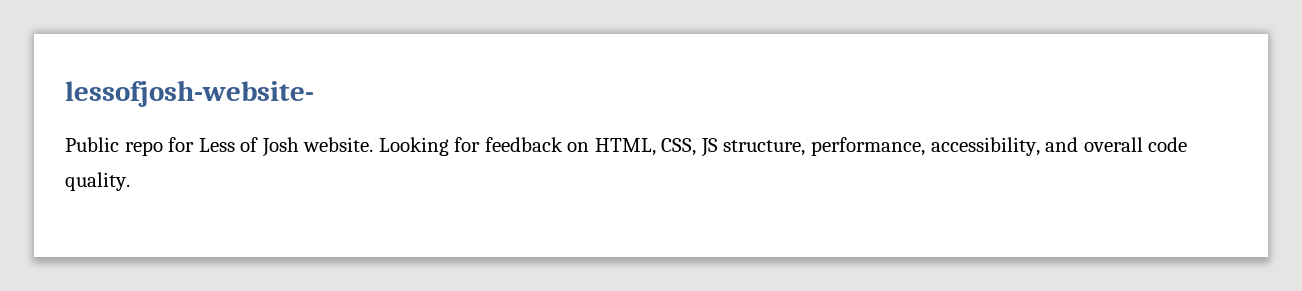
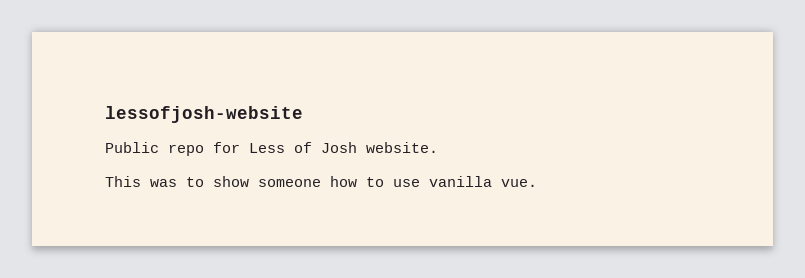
- lessofjosh-website-
+ lessofjosh-website
- Public repo for Less of Josh website. Looking for feedback on HTML, CSS, JS structure, performance, accessibility, and overall code quality.
+ Public repo for Less of Josh website.
+ This was to show someone how to use vanilla vue.

